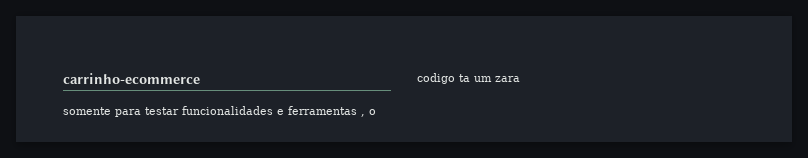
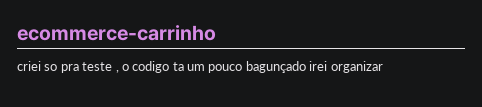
- carrinho-ecommerce
- somente para testar funcionalidades e ferramentas , o codigo ta um zara
+ ecommerce-carrinho
+ criei so pra teste , o codigo ta um pouco bagunçado irei organizar

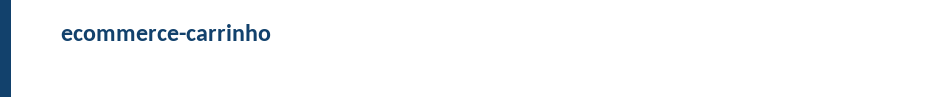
- criei so pra teste , o codigo ta um pouco bagunçado irei organizar

